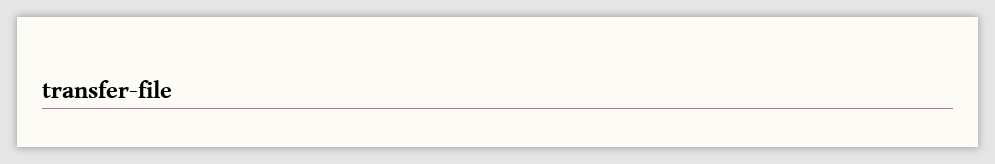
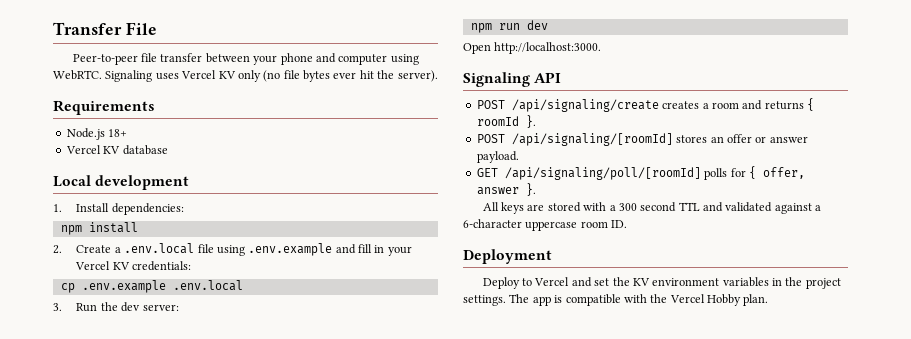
- transfer-file
+ Transfer File
+ Peer-to-peer file transfer between your phone and computer using WebRTC. Signaling uses Vercel KV only (no file bytes ever hit the server).
+ Requirements
+ Node.js 18+
+ Vercel KV database
+ Local development
+ 1. Install dependencies:
+ npm install
+ 2. Create a .env.local file using .env.example and fill in your Vercel KV credentials:
+ cp .env.example .env.local
+ 3. Run the dev server:
+ npm run dev
+ Open http://localhost:3000.
+ Signaling API
+ POST /api/signaling/create creates a room and returns { roomId }.
+ POST /api/signaling/[roomId] stores an offer or answer payload.
+ GET /api/signaling/poll/[roomId] polls for { offer, answer }.
+ All keys are stored with a 300 second TTL and validated against a 6-character uppercase room ID.
+ Deployment
+ Deploy to Vercel and set the KV environment variables in the project settings. The app is compatible with the Vercel Hobby plan.

